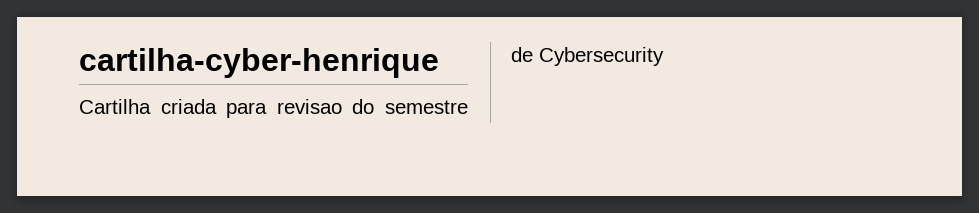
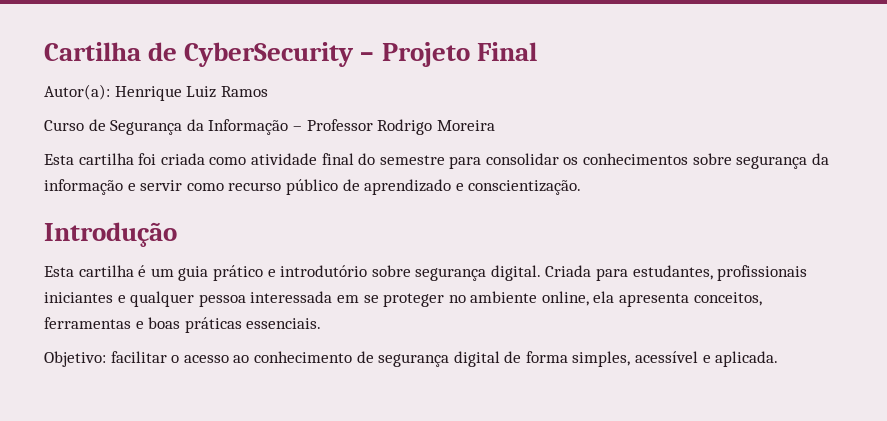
- cartilha-cyber-henrique
- Cartilha criada para revisao do semestre de Cybersecurity
+ Cartilha de CyberSecurity – Projeto Final
+ Autor(a): Henrique Luiz Ramos
+ Curso de Segurança da Informação – Professor Rodrigo Moreira
+ Esta cartilha foi criada como atividade final do semestre para consolidar os conhecimentos sobre segurança da informação e servir como recurso público de aprendizado e conscientização.
+ Introdução
+ Esta cartilha é um guia prático e introdutório sobre segurança digital. Criada para estudantes, profissionais iniciantes e qualquer pessoa interessada em se proteger no ambiente online, ela apresenta conceitos, ferramentas e boas práticas essenciais.
+ Objetivo: facilitar o acesso ao conhecimento de segurança digital de forma simples, acessível e aplicada.

